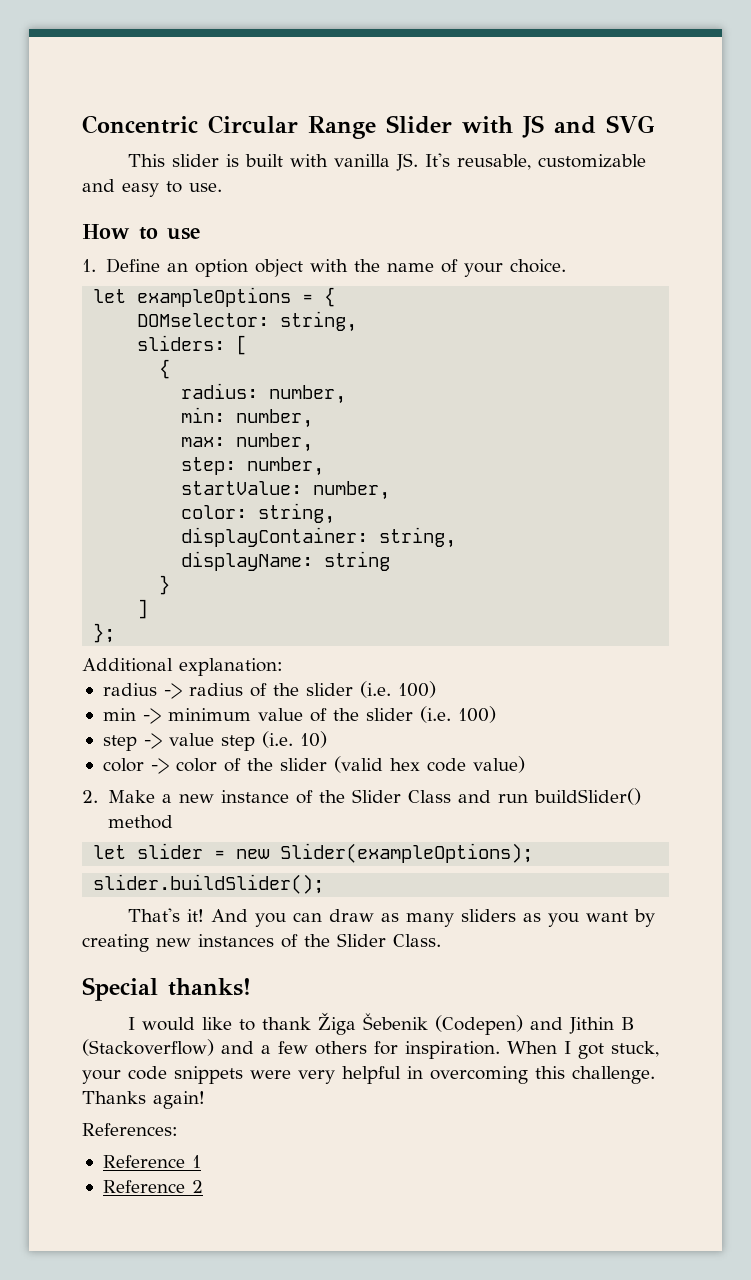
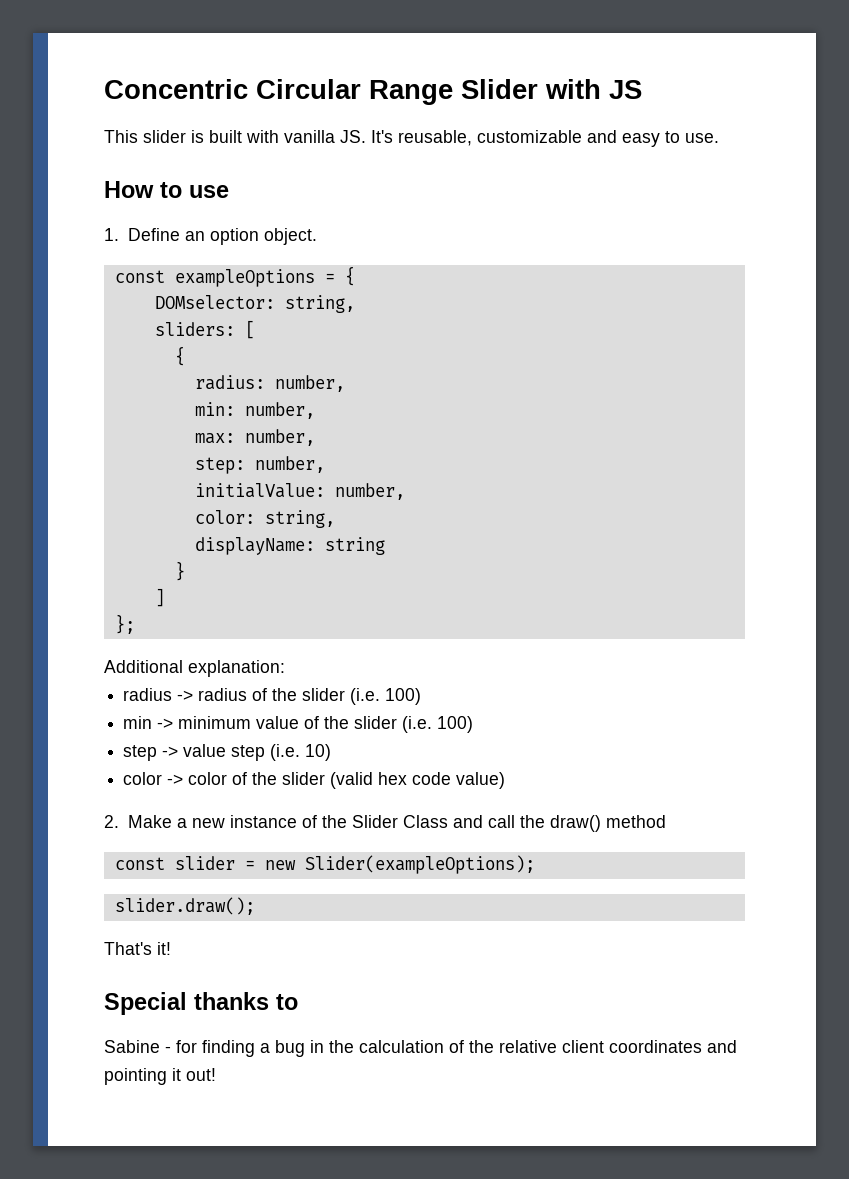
- Concentric Circular Range Slider with JS and SVG
+ Concentric Circular Range Slider with JS
- 1. Define an option object with the name of your choice.
- let exampleOptions = {
+ 1. Define an option object.
+ const exampleOptions = {
- startValue: number,
+ initialValue: number,
- displayContainer: string,
- 2. Make a new instance of the Slider Class and run buildSlider() method
+ 2. Make a new instance of the Slider Class and call the draw() method
- let slider = new Slider(exampleOptions);
+ const slider = new Slider(exampleOptions);
- slider.buildSlider();
+ slider.draw();
- That's it! And you can draw as many sliders as you want by creating new instances of the Slider Class.
- Special thanks!
- I would like to thank Žiga Šebenik (Codepen) and Jithin B (Stackoverflow) and a few others for inspiration. When I got stuck, your code snippets were very helpful in overcoming this challenge. Thanks again!
- References:
- Reference 1
- Reference 2
+ That's it!
+ Special thanks to
+ Sabine - for finding a bug in the calculation of the relative client coordinates and pointing it out!

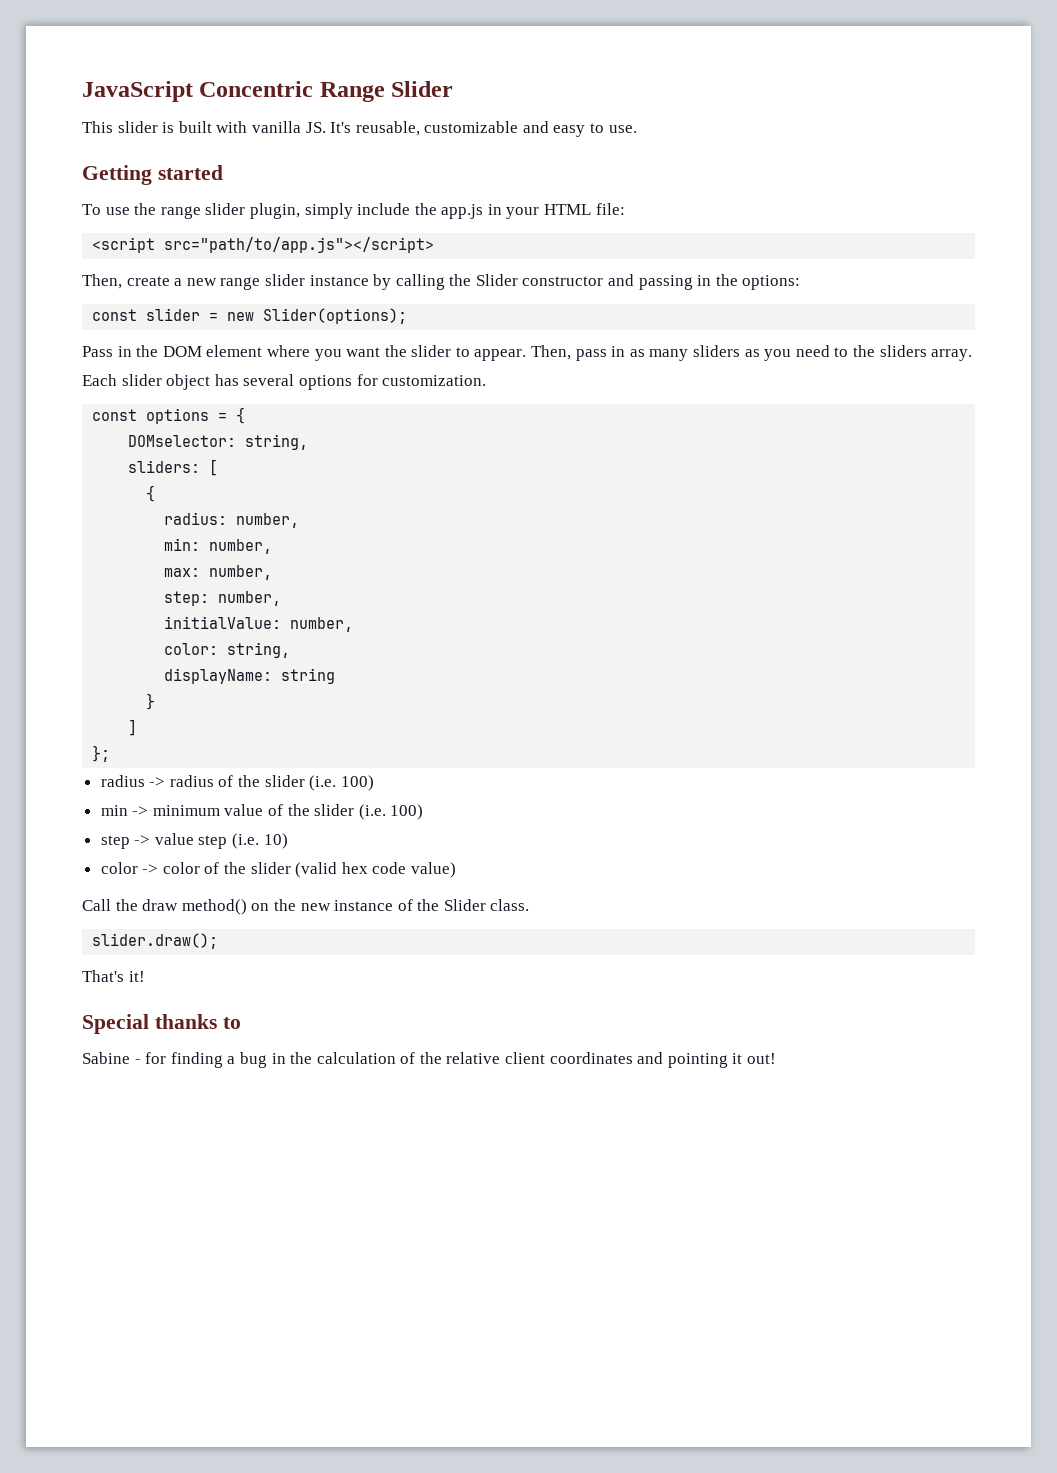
- Concentric Circular Range Slider with JS
+ JavaScript Concentric Range Slider
- How to use
- 1. Define an option object.
- const exampleOptions = {
+ Getting started
+ To use the range slider plugin, simply include the app.js in your HTML file:
+ <script src="path/to/app.js"></script>
+ Then, create a new range slider instance by calling the Slider constructor and passing in the options:
+ const slider = new Slider(options);
+ Pass in the DOM element where you want the slider to appear. Then, pass in as many sliders as you need to the sliders array. Each slider object has several options for customization.
+ const options = {
- Additional explanation:
- 2. Make a new instance of the Slider Class and call the draw() method
- const slider = new Slider(exampleOptions);
+ Call the draw method() on the new instance of the Slider class.

